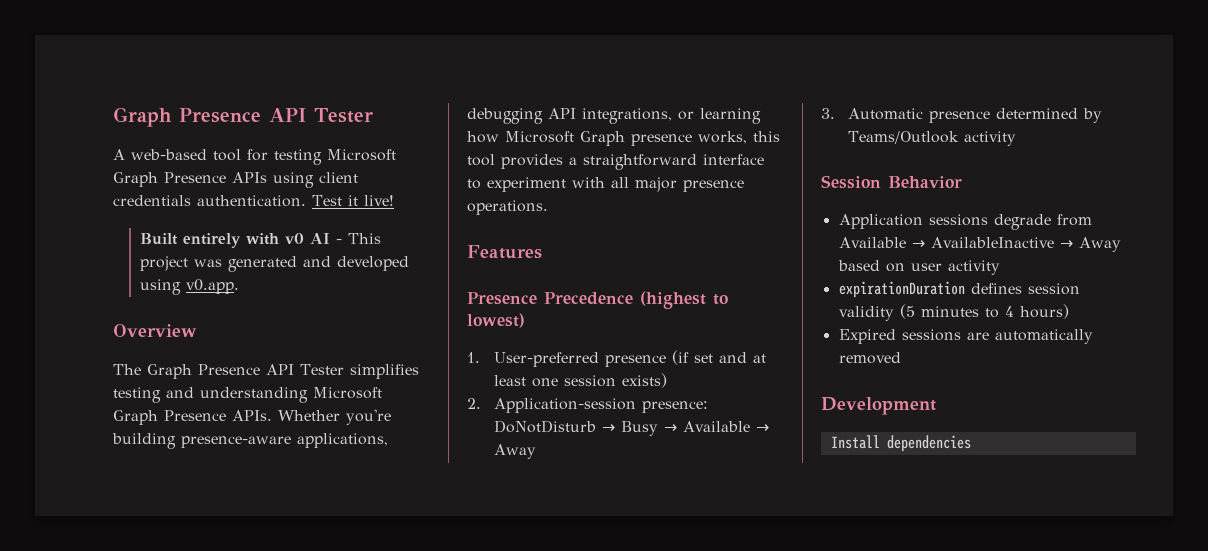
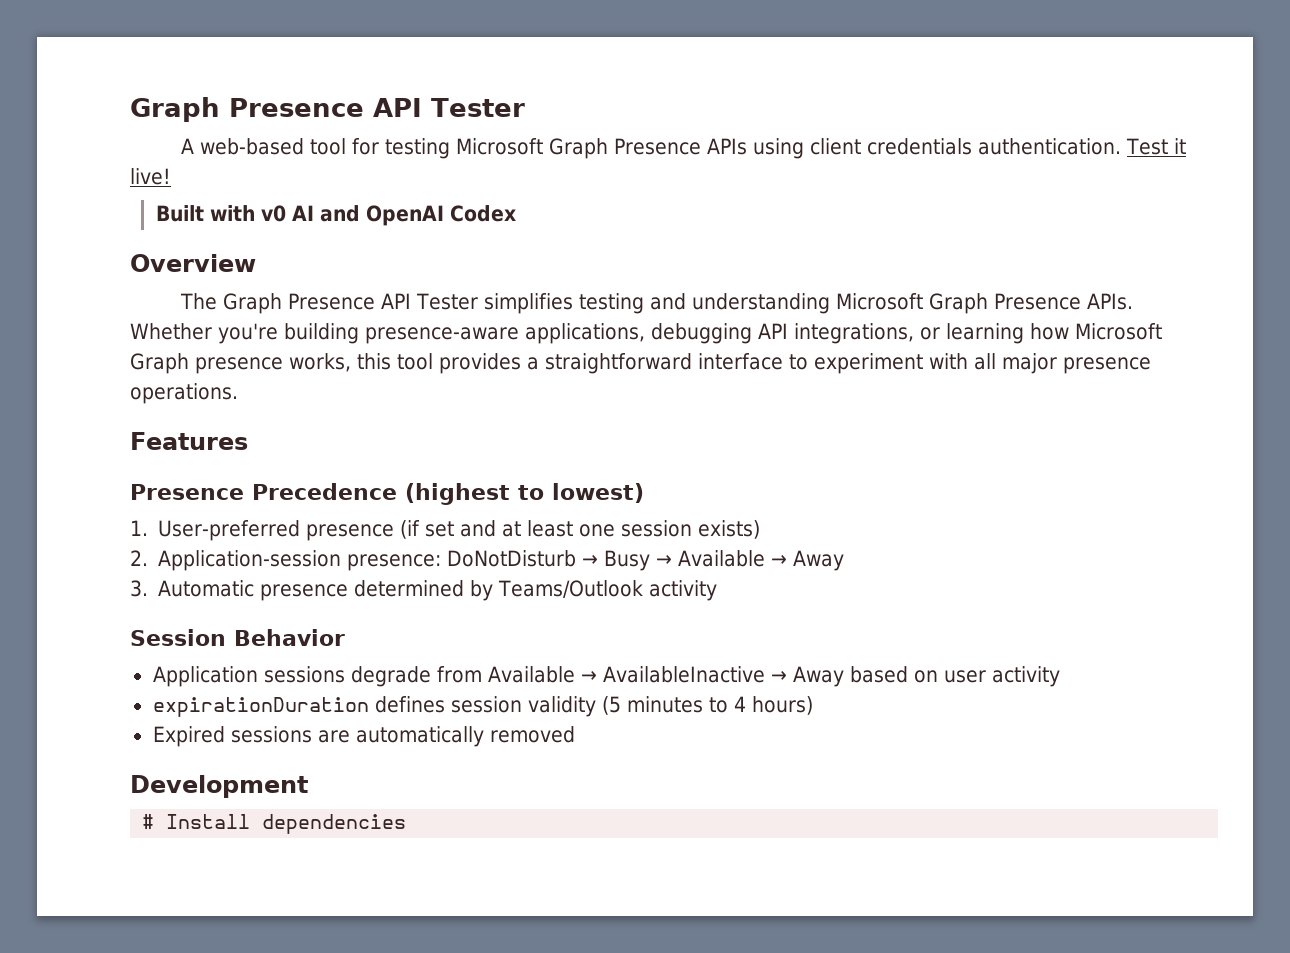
- Built entirely with v0 AI - This project was generated and developed using v0.app.
+ Built with v0 AI and OpenAI Codex
- Install dependencies
+ # Install dependencies

